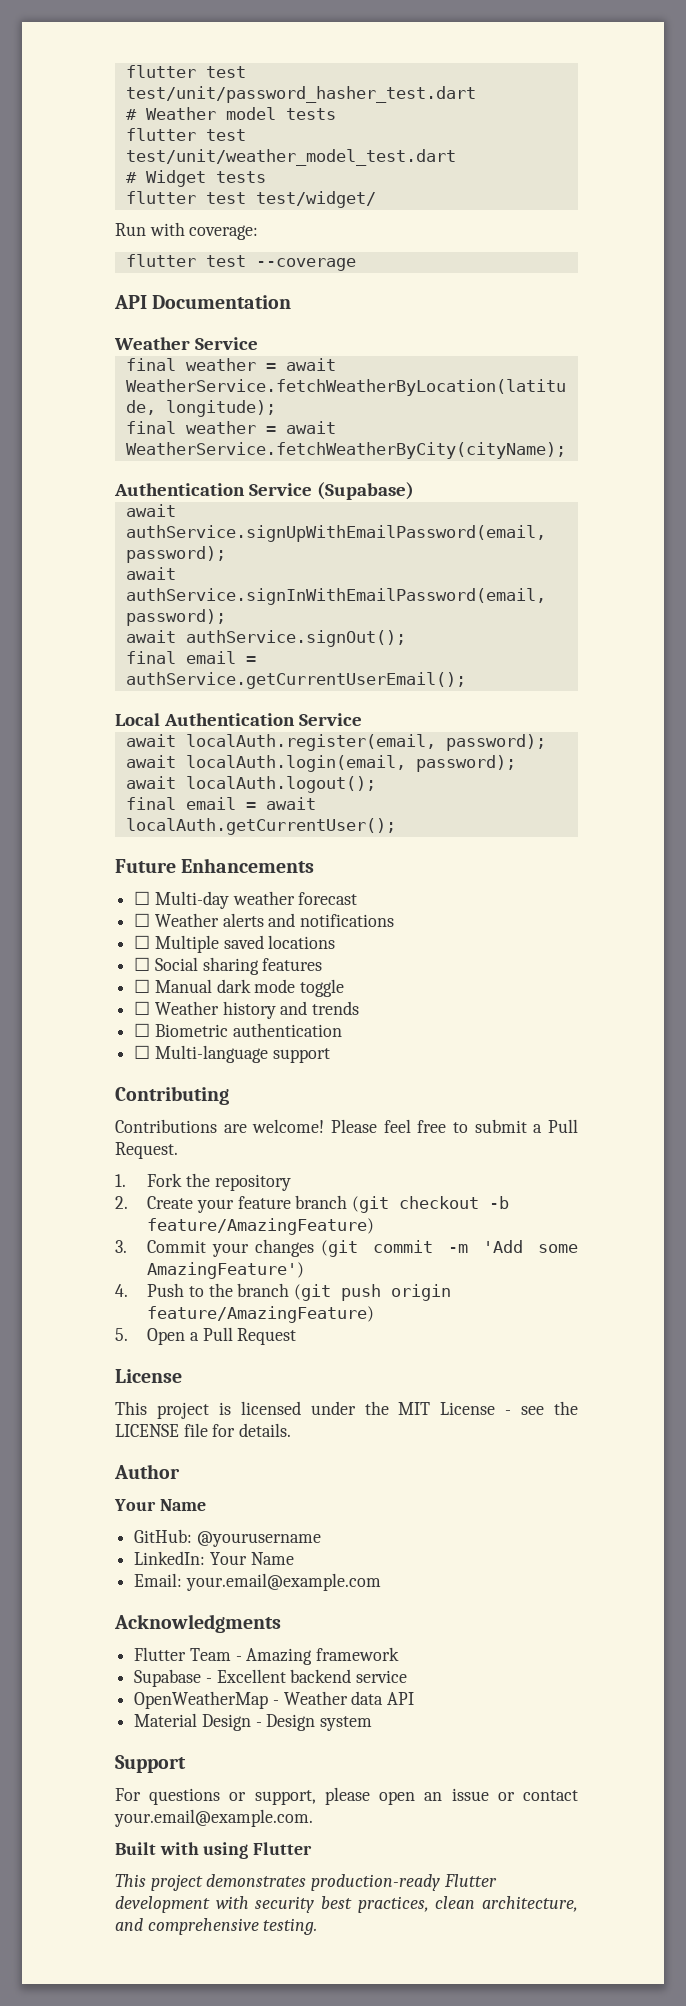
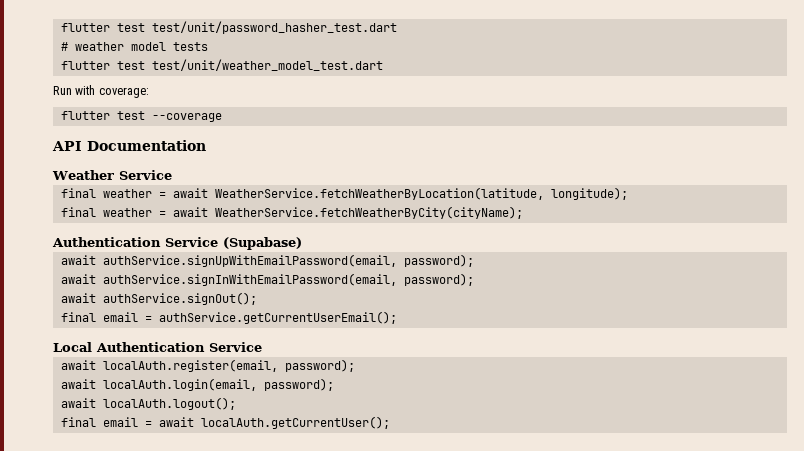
- # Weather model tests
+ # weather model tests
- # Widget tests
- flutter test test/widget/
- Future Enhancements
- ☐ Multi-day weather forecast
- ☐ Weather alerts and notifications
- ☐ Multiple saved locations
- ☐ Social sharing features
- ☐ Manual dark mode toggle
- ☐ Weather history and trends
- ☐ Biometric authentication
- ☐ Multi-language support
- Contributing
- Contributions are welcome! Please feel free to submit a Pull Request.
- 1. Fork the repository
- 2. Create your feature branch (git checkout -b feature/AmazingFeature)
- 3. Commit your changes (git commit -m 'Add some AmazingFeature')
- 4. Push to the branch (git push origin feature/AmazingFeature)
- 5. Open a Pull Request
- License
- This project is licensed under the MIT License - see the LICENSE file for details.
- Author
- Your Name
- GitHub: @yourusername
- LinkedIn: Your Name
- Email: your.email@example.com
- Acknowledgments
- Flutter Team - Amazing framework
- Supabase - Excellent backend service
- OpenWeatherMap - Weather data API
- Material Design - Design system
- Support
- For questions or support, please open an issue or contact your.email@example.com.
- Built with using Flutter
- This project demonstrates production-ready Flutter development with security best practices, clean architecture, and comprehensive testing.

